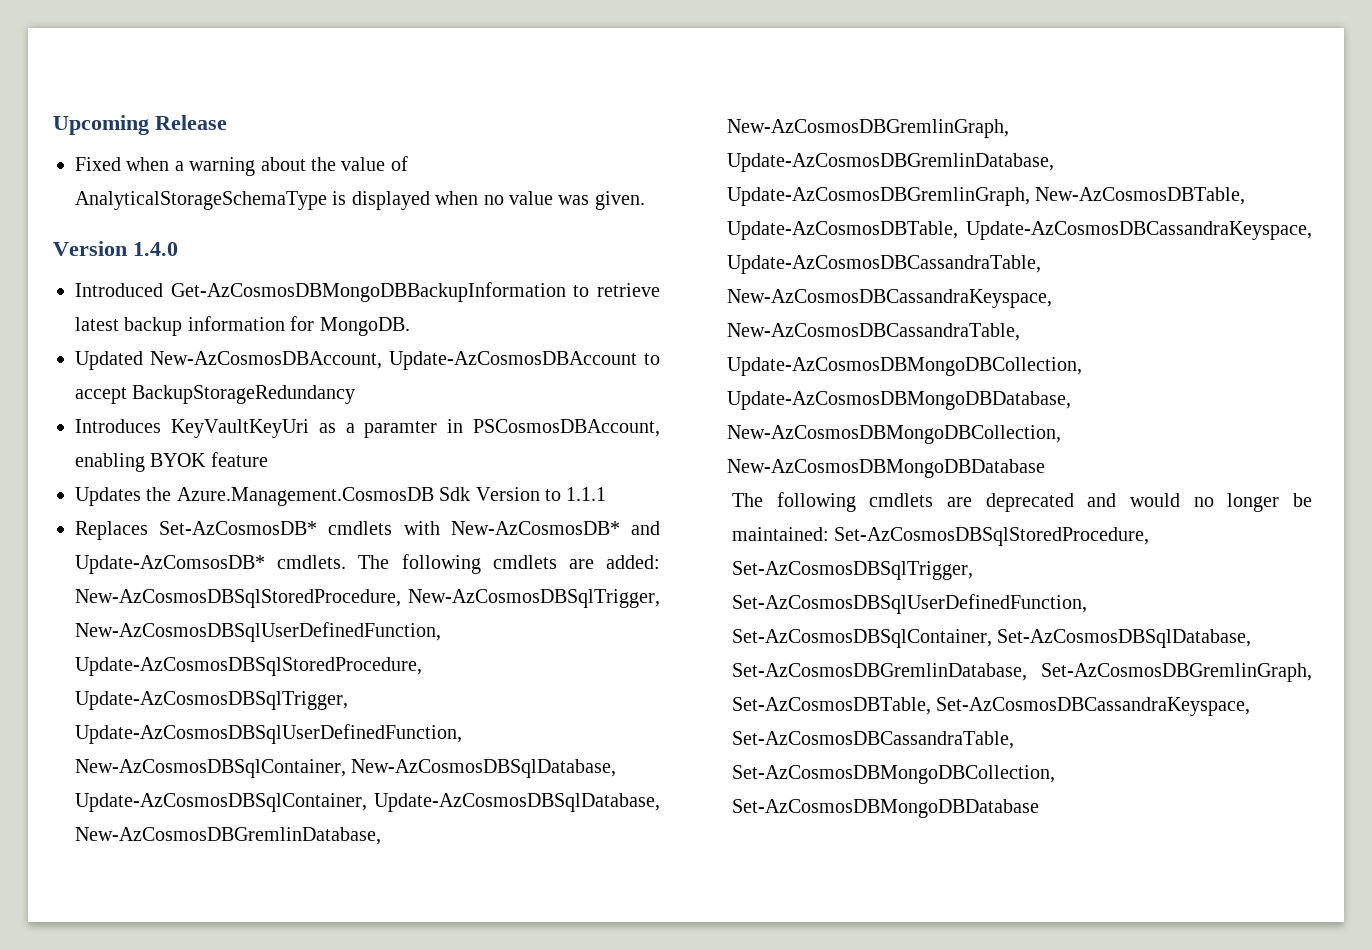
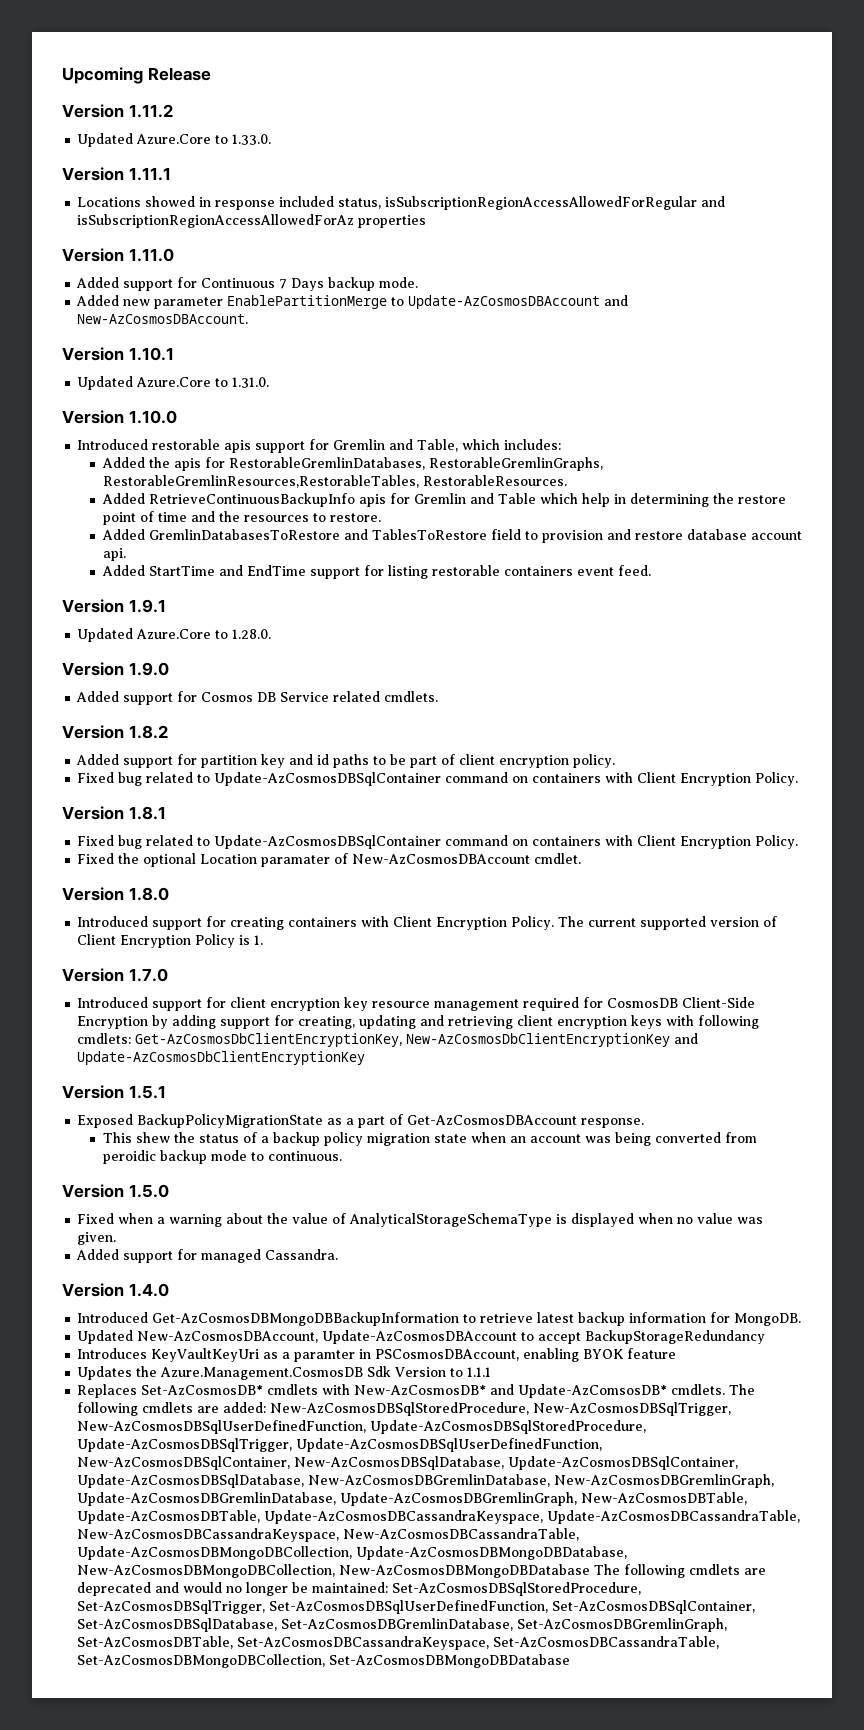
+ Version 1.11.2
+ Updated Azure.Core to 1.33.0.
+ Version 1.11.1
+ Locations showed in response included status, isSubscriptionRegionAccessAllowedForRegular and isSubscriptionRegionAccessAllowedForAz properties
+ Version 1.11.0
+ Added support for Continuous 7 Days backup mode.
+ Added new parameter EnablePartitionMerge to Update-AzCosmosDBAccount and New-AzCosmosDBAccount.
+ Version 1.10.1
+ Updated Azure.Core to 1.31.0.
+ Version 1.10.0
+ Introduced restorable apis support for Gremlin and Table, which includes:
+ Added the apis for RestorableGremlinDatabases, RestorableGremlinGraphs, RestorableGremlinResources,RestorableTables, RestorableResources.
+ Added RetrieveContinuousBackupInfo apis for Gremlin and Table which help in determining the restore point of time and the resources to restore.
+ Added GremlinDatabasesToRestore and TablesToRestore field to provision and restore database account api.
+ Added StartTime and EndTime support for listing restorable containers event feed.
+ Version 1.9.1
+ Updated Azure.Core to 1.28.0.
+ Version 1.9.0
+ Added support for Cosmos DB Service related cmdlets.
+ Version 1.8.2
+ Added support for partition key and id paths to be part of client encryption policy.
+ Fixed bug related to Update-AzCosmosDBSqlContainer command on containers with Client Encryption Policy.
+ Version 1.8.1
+ Fixed bug related to Update-AzCosmosDBSqlContainer command on containers with Client Encryption Policy.
+ Fixed the optional Location paramater of New-AzCosmosDBAccount cmdlet.
+ Version 1.8.0
+ Introduced support for creating containers with Client Encryption Policy. The current supported version of Client Encryption Policy is 1.
+ Version 1.7.0
+ Introduced support for client encryption key resource management required for CosmosDB Client-Side Encryption by adding support for creating, updating and retrieving client encryption keys with following cmdlets: Get-AzCosmosDbClientEncryptionKey, New-AzCosmosDbClientEncryptionKey and Update-AzCosmosDbClientEncryptionKey
+ Version 1.5.1
+ Exposed BackupPolicyMigrationState as a part of Get-AzCosmosDBAccount response.
+ This shew the status of a backup policy migration state when an account was being converted from peroidic backup mode to continuous.
+ Version 1.5.0
+ Added support for managed Cassandra.
- The following cmdlets are added: New-AzCosmosDBSqlStoredProcedure, New-AzCosmosDBSqlTrigger, New-AzCosmosDBSqlUserDefinedFunction, Update-AzCosmosDBSqlStoredProcedure, Update-AzCosmosDBSqlTrigger, Update-AzCosmosDBSqlUserDefinedFunction, New-AzCosmosDBSqlContainer, New-AzCosmosDBSqlDatabase, Update-AzCosmosDBSqlContainer, Update-AzCosmosDBSqlDatabase, New-AzCosmosDBGremlinDatabase, New-AzCosmosDBGremlinGraph, Update-AzCosmosDBGremlinDatabase, Update-AzCosmosDBGremlinGraph, New-AzCosmosDBTable, Update-AzCosmosDBTable, Update-AzCosmosDBCassandraKeyspace, Update-AzCosmosDBCassandraTable, New-AzCosmosDBCassandraKeyspace, New-AzCosmosDBCassandraTable, Update-AzCosmosDBMongoDBCollection, Update-AzCosmosDBMongoDBDatabase, New-AzCosmosDBMongoDBCollection, New-AzCosmosDBMongoDBDatabase
- The following cmdlets are deprecated and would no longer be maintained: Set-AzCosmosDBSqlStoredProcedure, Set-AzCosmosDBSqlTrigger, Set-AzCosmosDBSqlUserDefinedFunction, Set-AzCosmosDBSqlContainer, Set-AzCosmosDBSqlDatabase, Set-AzCosmosDBGremlinDatabase, Set-AzCosmosDBGremlinGraph, Set-AzCosmosDBTable, Set-AzCosmosDBCassandraKeyspace, Set-AzCosmosDBCassandraTable, Set-AzCosmosDBMongoDBCollection, Set-AzCosmosDBMongoDBDatabase
+ The following cmdlets are added: New-AzCosmosDBSqlStoredProcedure, New-AzCosmosDBSqlTrigger, New-AzCosmosDBSqlUserDefinedFunction, Update-AzCosmosDBSqlStoredProcedure, Update-AzCosmosDBSqlTrigger, Update-AzCosmosDBSqlUserDefinedFunction, New-AzCosmosDBSqlContainer, New-AzCosmosDBSqlDatabase, Update-AzCosmosDBSqlContainer, Update-AzCosmosDBSqlDatabase, New-AzCosmosDBGremlinDatabase, New-AzCosmosDBGremlinGraph, Update-AzCosmosDBGremlinDatabase, Update-AzCosmosDBGremlinGraph, New-AzCosmosDBTable, Update-AzCosmosDBTable, Update-AzCosmosDBCassandraKeyspace, Update-AzCosmosDBCassandraTable, New-AzCosmosDBCassandraKeyspace, New-AzCosmosDBCassandraTable, Update-AzCosmosDBMongoDBCollection, Update-AzCosmosDBMongoDBDatabase, New-AzCosmosDBMongoDBCollection, New-AzCosmosDBMongoDBDatabase The following cmdlets are deprecated and would no longer be maintained: Set-AzCosmosDBSqlStoredProcedure, Set-AzCosmosDBSqlTrigger, Set-AzCosmosDBSqlUserDefinedFunction, Set-AzCosmosDBSqlContainer, Set-AzCosmosDBSqlDatabase, Set-AzCosmosDBGremlinDatabase, Set-AzCosmosDBGremlinGraph, Set-AzCosmosDBTable, Set-AzCosmosDBCassandraKeyspace, Set-AzCosmosDBCassandraTable, Set-AzCosmosDBMongoDBCollection, Set-AzCosmosDBMongoDBDatabase

